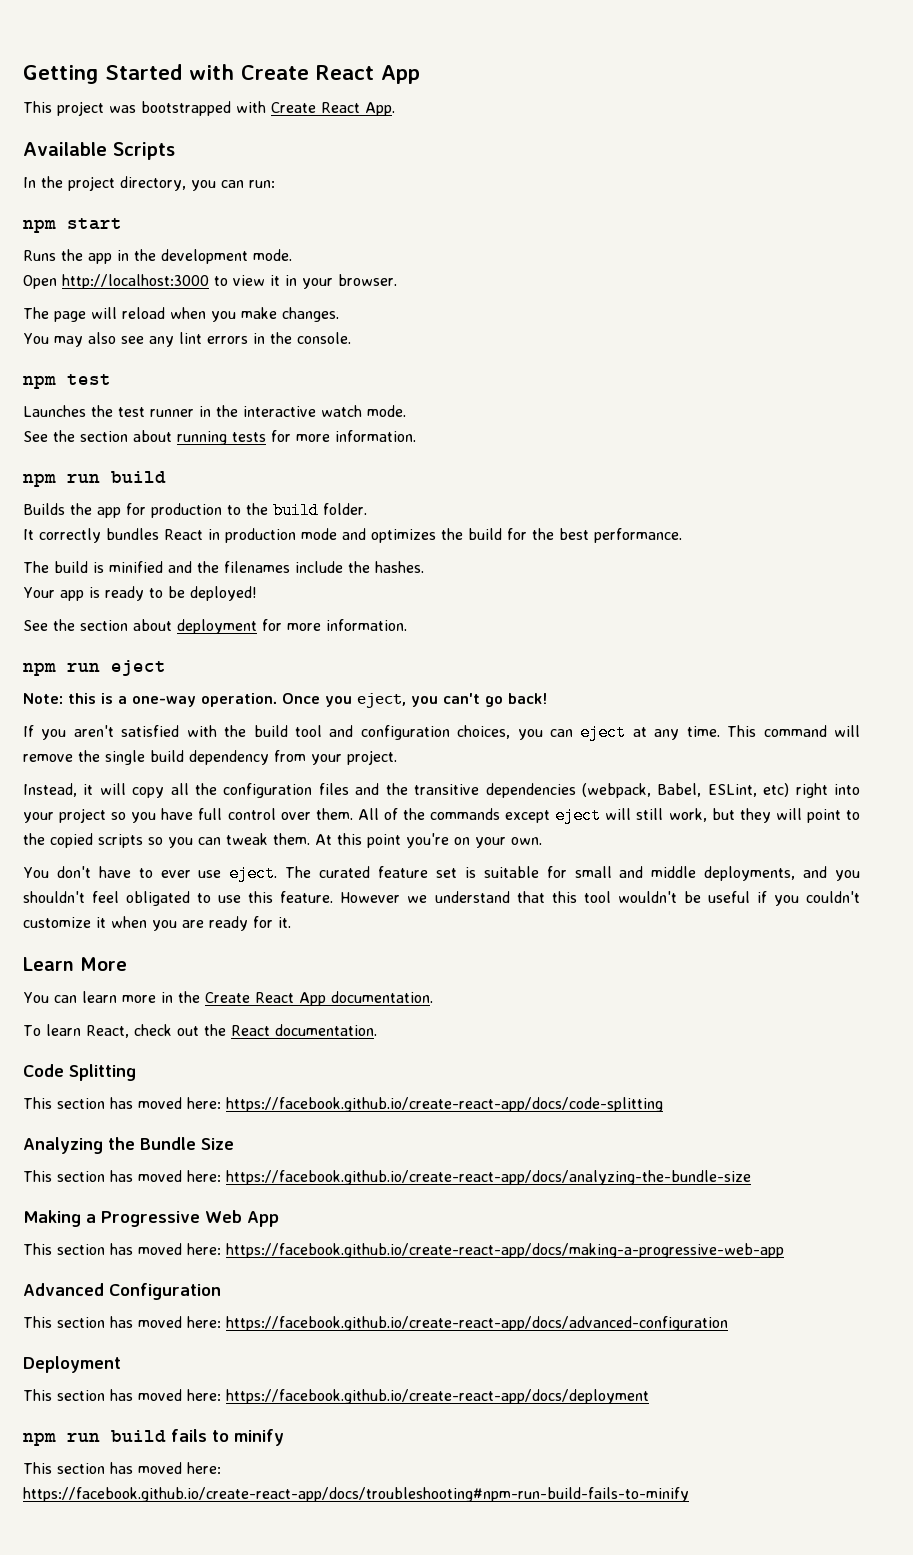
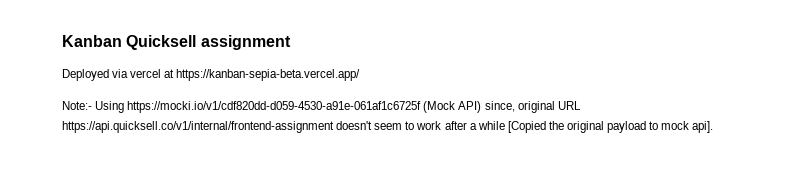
- Getting Started with Create React App
- This project was bootstrapped with Create React App.
- Available Scripts
- In the project directory, you can run:
- npm start
- Runs the app in the development mode.
- Open http://localhost:3000 to view it in your browser.
- The page will reload when you make changes.
- You may also see any lint errors in the console.
- npm test
- Launches the test runner in the interactive watch mode.
- See the section about running tests for more information.
- npm run build
- Builds the app for production to the build folder.
- It correctly bundles React in production mode and optimizes the build for the best performance.
- The build is minified and the filenames include the hashes.
- Your app is ready to be deployed!
- See the section about deployment for more information.
- npm run eject
- Note: this is a one-way operation. Once you eject, you can't go back!
- If you aren't satisfied with the build tool and configuration choices, you can eject at any time. This command will remove the single build dependency from your project.
- Instead, it will copy all the configuration files and the transitive dependencies (webpack, Babel, ESLint, etc) right into your project so you have full control over them. All of the commands except eject will still work, but they will point to the copied scripts so you can tweak them. At this point you're on your own.
- You don't have to ever use eject. The curated feature set is suitable for small and middle deployments, and you shouldn't feel obligated to use this feature. However we understand that this tool wouldn't be useful if you couldn't customize it when you are ready for it.
- Learn More
- You can learn more in the Create React App documentation.
- To learn React, check out the React documentation.
- Code Splitting
- This section has moved here: https://facebook.github.io/create-react-app/docs/code-splitting
- Analyzing the Bundle Size
- This section has moved here: https://facebook.github.io/create-react-app/docs/analyzing-the-bundle-size
- Making a Progressive Web App
- This section has moved here: https://facebook.github.io/create-react-app/docs/making-a-progressive-web-app
- Advanced Configuration
- This section has moved here: https://facebook.github.io/create-react-app/docs/advanced-configuration
- Deployment
- This section has moved here: https://facebook.github.io/create-react-app/docs/deployment
- npm run build fails to minify
- This section has moved here: https://facebook.github.io/create-react-app/docs/troubleshooting#npm-run-build-fails-to-minify
+ Kanban Quicksell assignment
+ Deployed via vercel at https://kanban-sepia-beta.vercel.app/
+ Note:- Using https://mocki.io/v1/cdf820dd-d059-4530-a91e-061af1c6725f (Mock API) since, original URL https://api.quicksell.co/v1/internal/frontend-assignment doesn't seem to work after a while [Copied the original payload to mock api].

